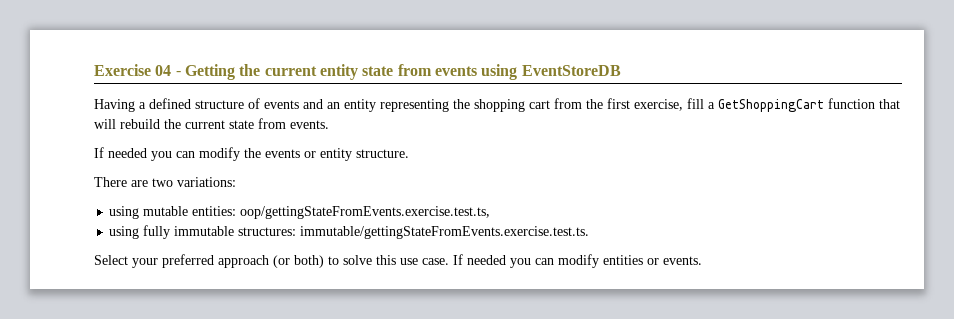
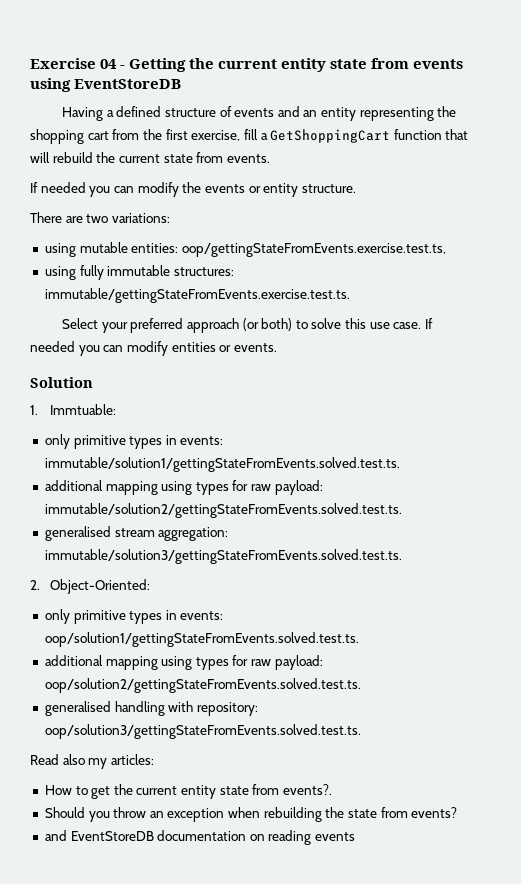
+ Solution
+ 1. Immtuable:
+ only primitive types in events: immutable/solution1/gettingStateFromEvents.solved.test.ts.
+ additional mapping using types for raw payload: immutable/solution2/gettingStateFromEvents.solved.test.ts.
+ generalised stream aggregation: immutable/solution3/gettingStateFromEvents.solved.test.ts.
+ 2. Object-Oriented:
+ only primitive types in events: oop/solution1/gettingStateFromEvents.solved.test.ts.
+ additional mapping using types for raw payload: oop/solution2/gettingStateFromEvents.solved.test.ts.
+ generalised handling with repository: oop/solution3/gettingStateFromEvents.solved.test.ts.
+ Read also my articles:
+ How to get the current entity state from events?.
+ Should you throw an exception when rebuilding the state from events?
+ and EventStoreDB documentation on reading events

